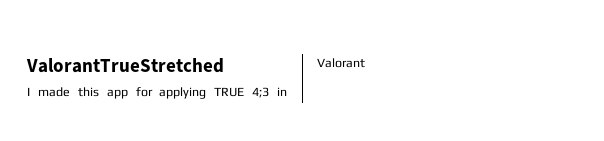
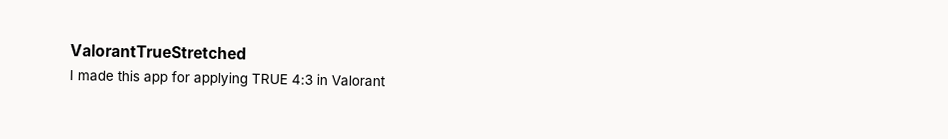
- I made this app for applying TRUE 4;3 in Valorant
+ I made this app for applying TRUE 4:3 in Valorant

